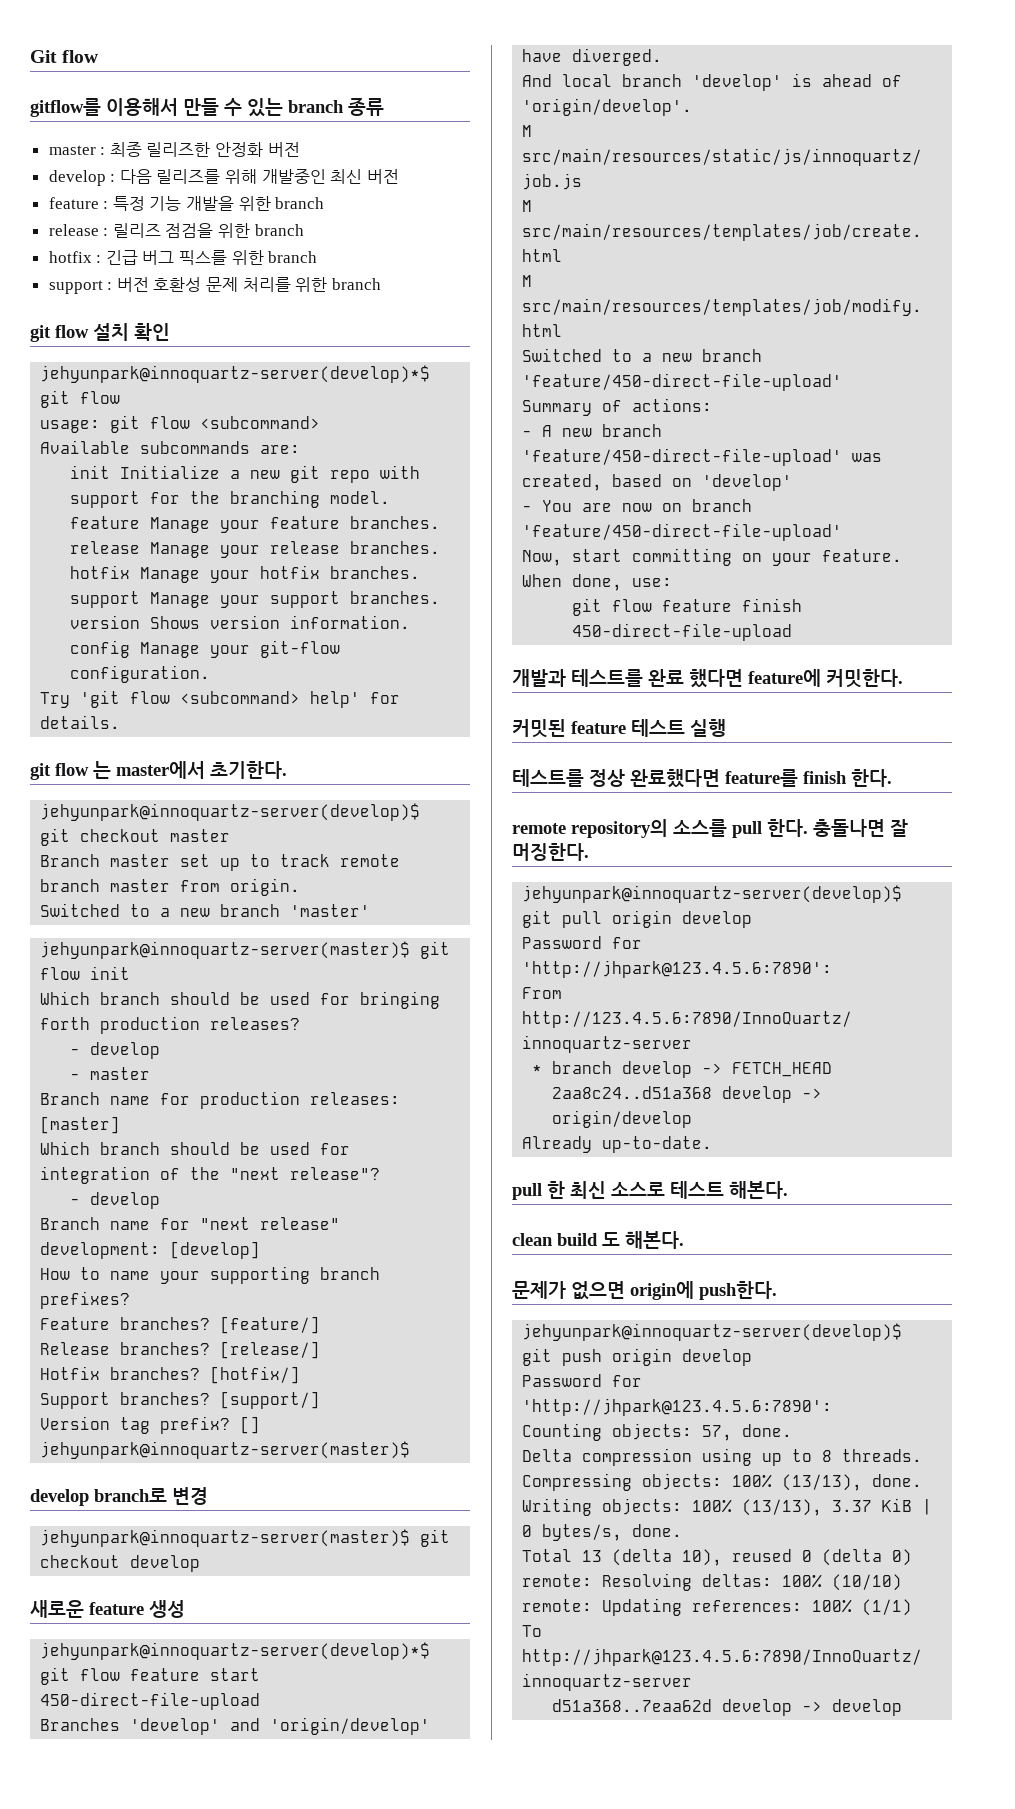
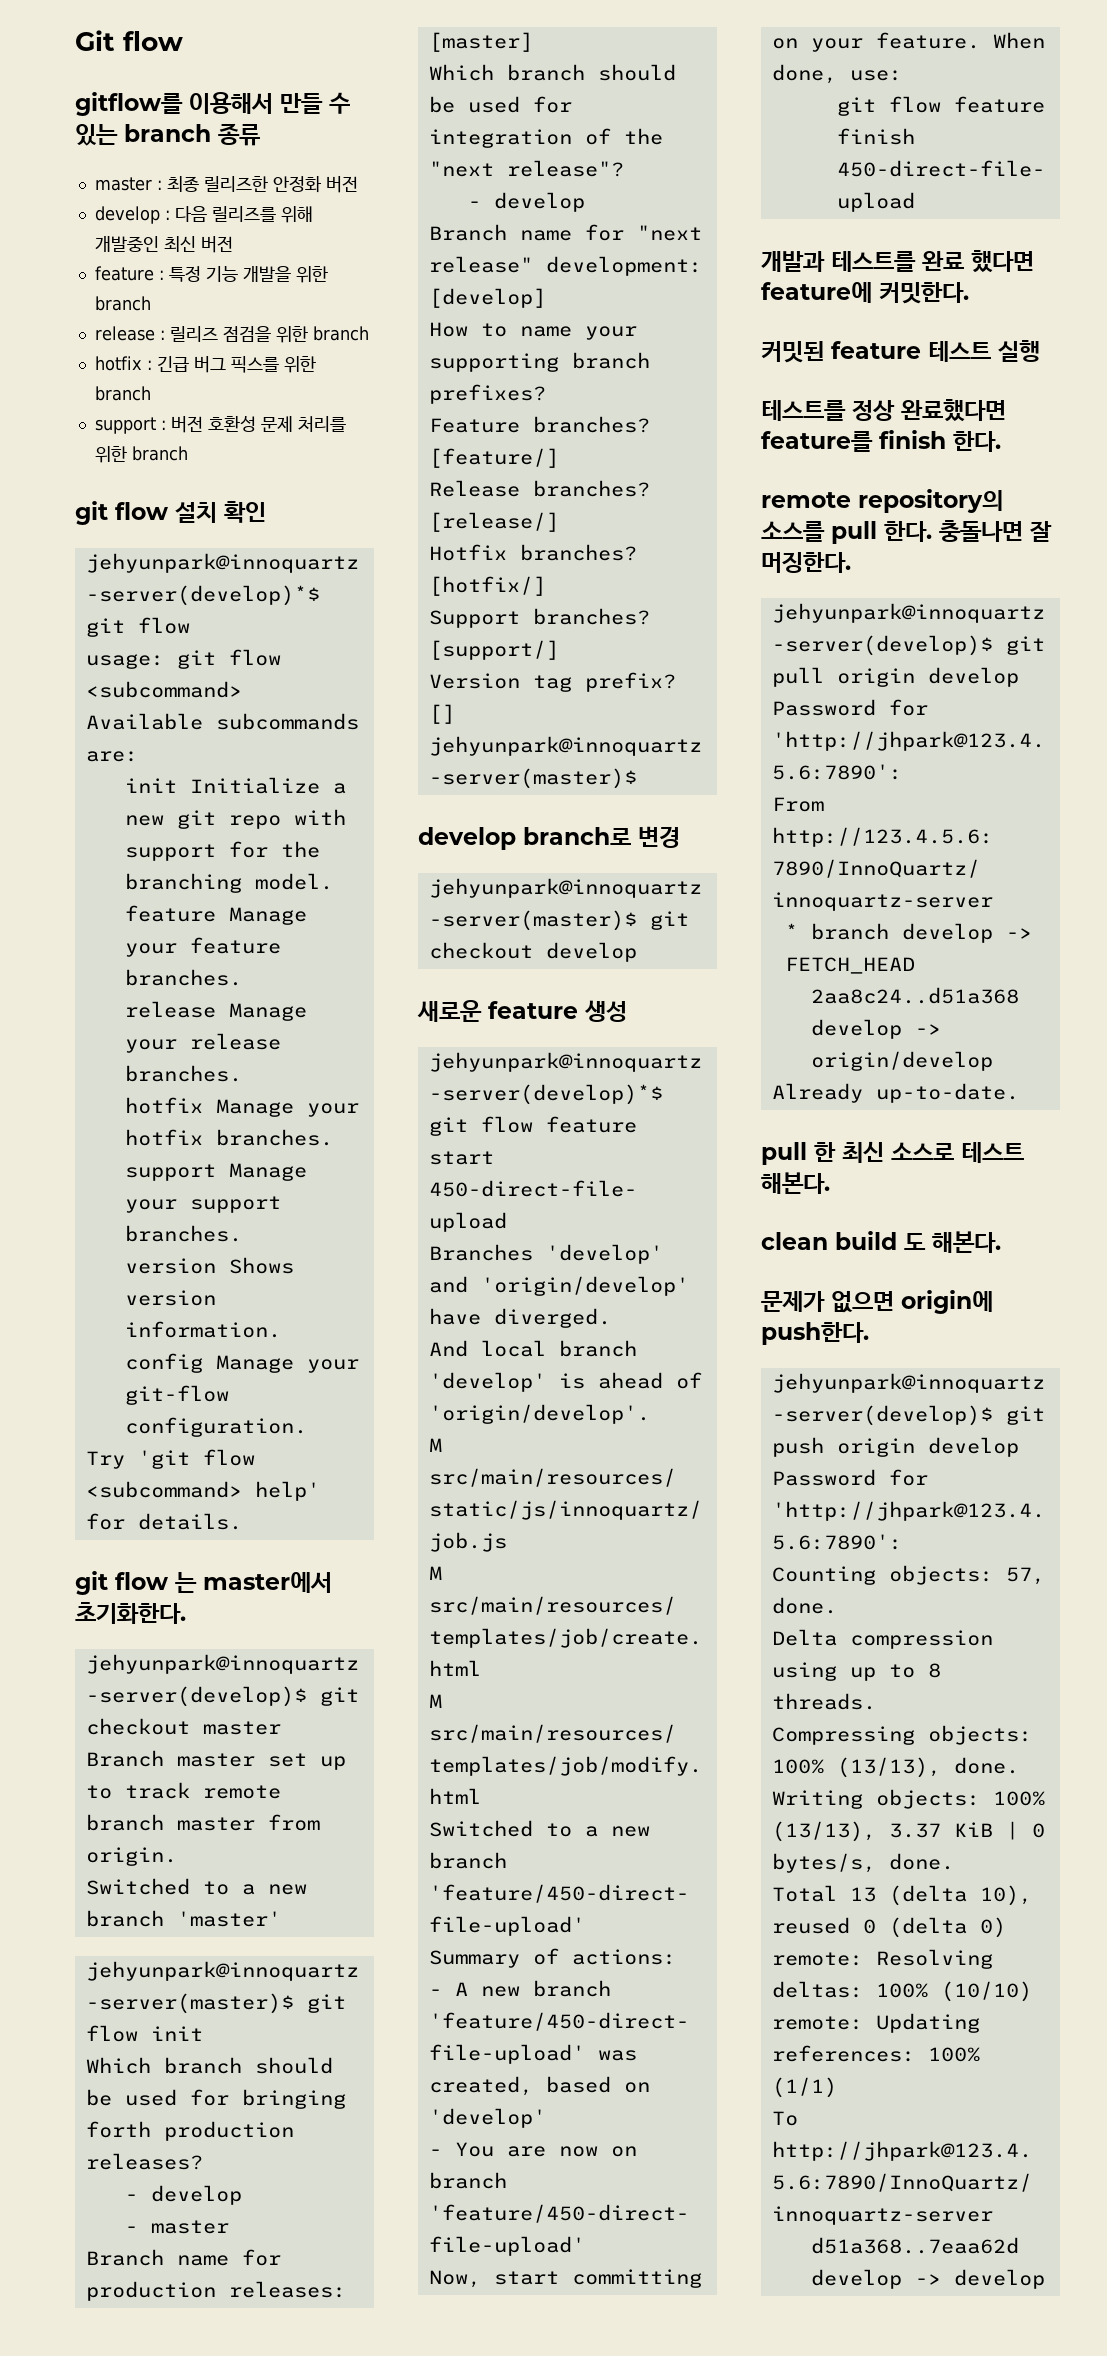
- git flow 는 master에서 초기한다.
+ git flow 는 master에서 초기화한다.

